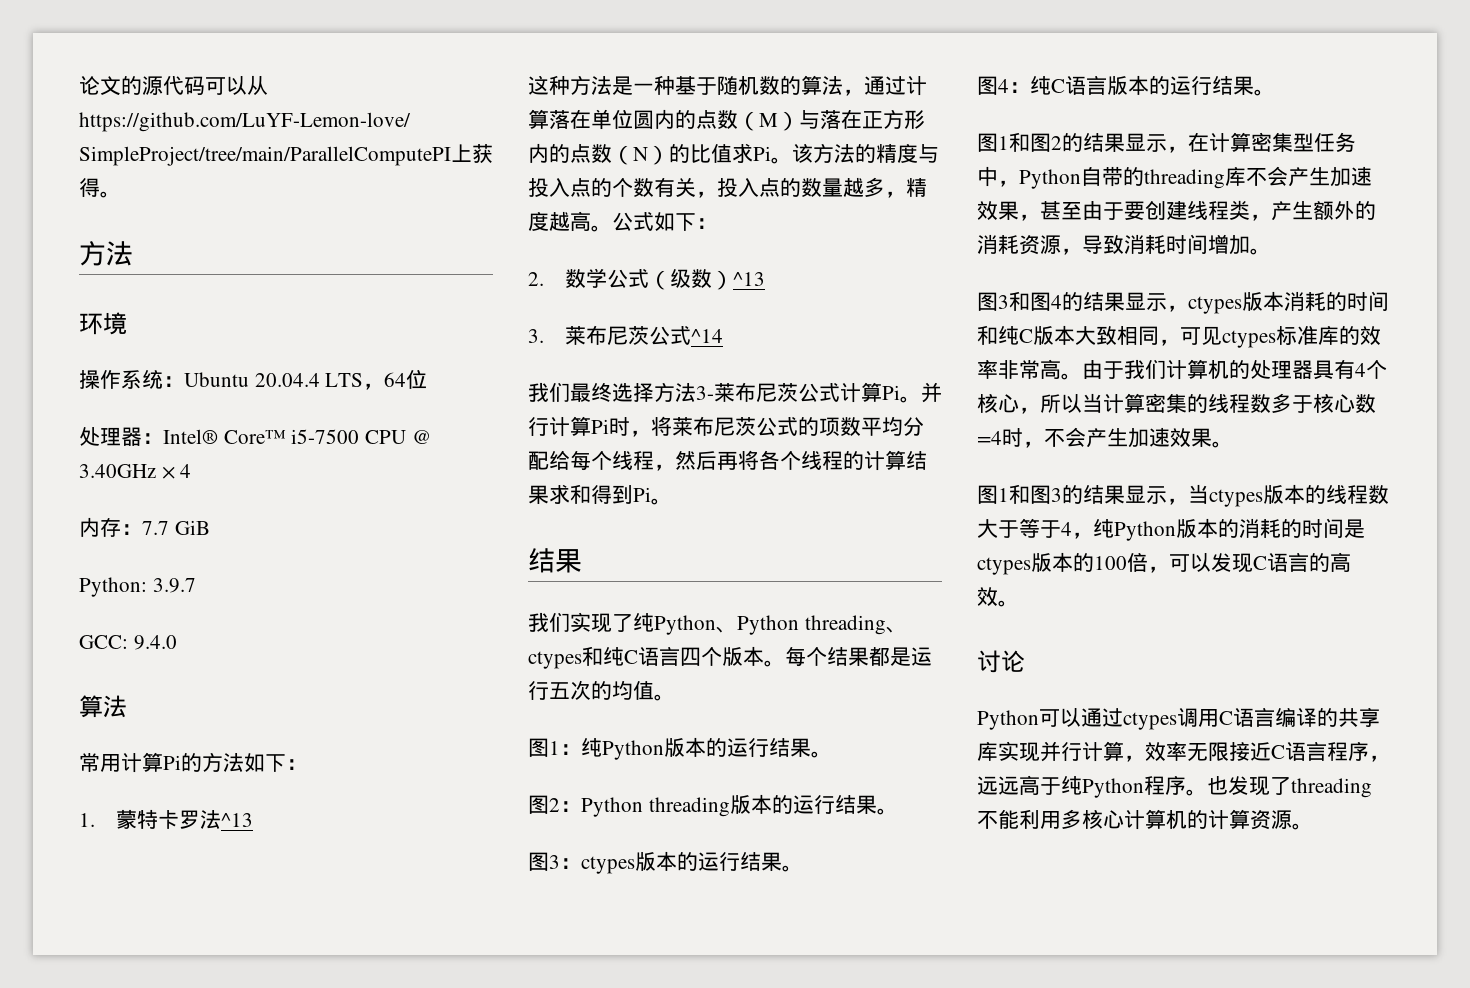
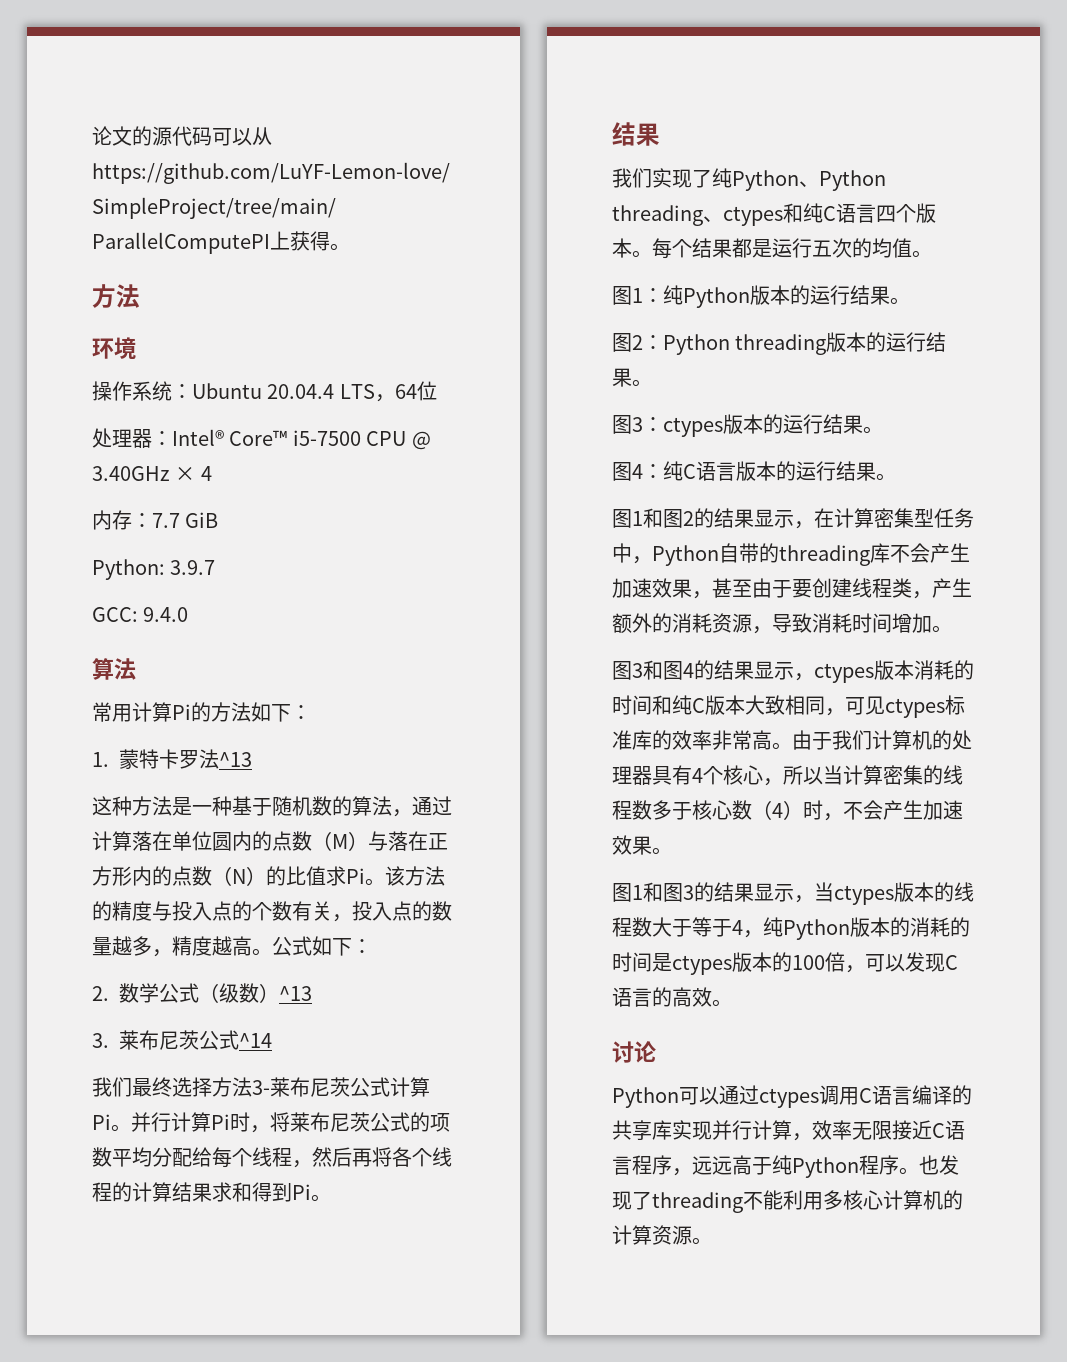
- 由于我们计算机的处理器具有4个核心，所以当计算密集的线程数多于核心数=4时，不会产生加速效果。
+ 由于我们计算机的处理器具有4个核心，所以当计算密集的线程数多于核心数（4）时，不会产生加速效果。

